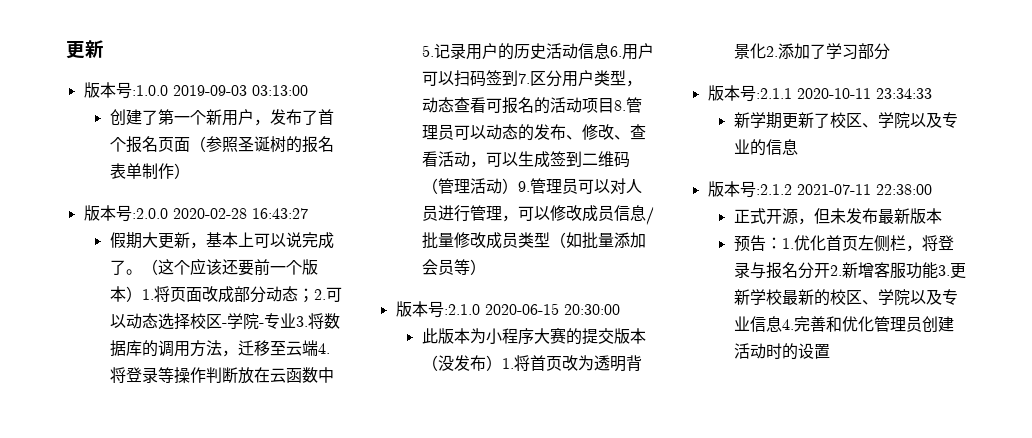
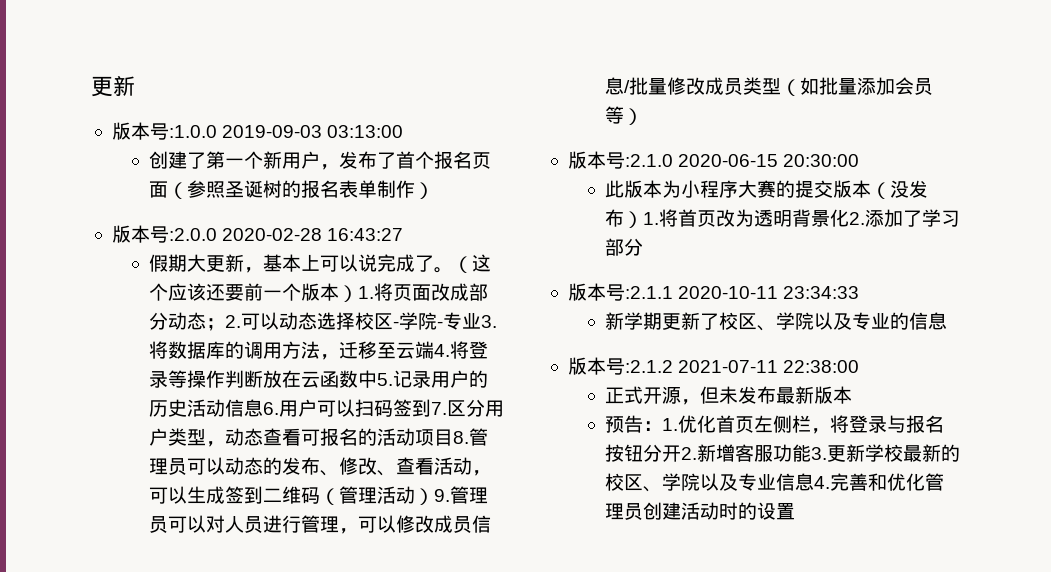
- 预告：1.优化首页左侧栏，将登录与报名分开2.新增客服功能3.更新学校最新的校区、学院以及专业信息4.完善和优化管理员创建活动时的设置
+ 预告：1.优化首页左侧栏，将登录与报名按钮分开2.新增客服功能3.更新学校最新的校区、学院以及专业信息4.完善和优化管理员创建活动时的设置

